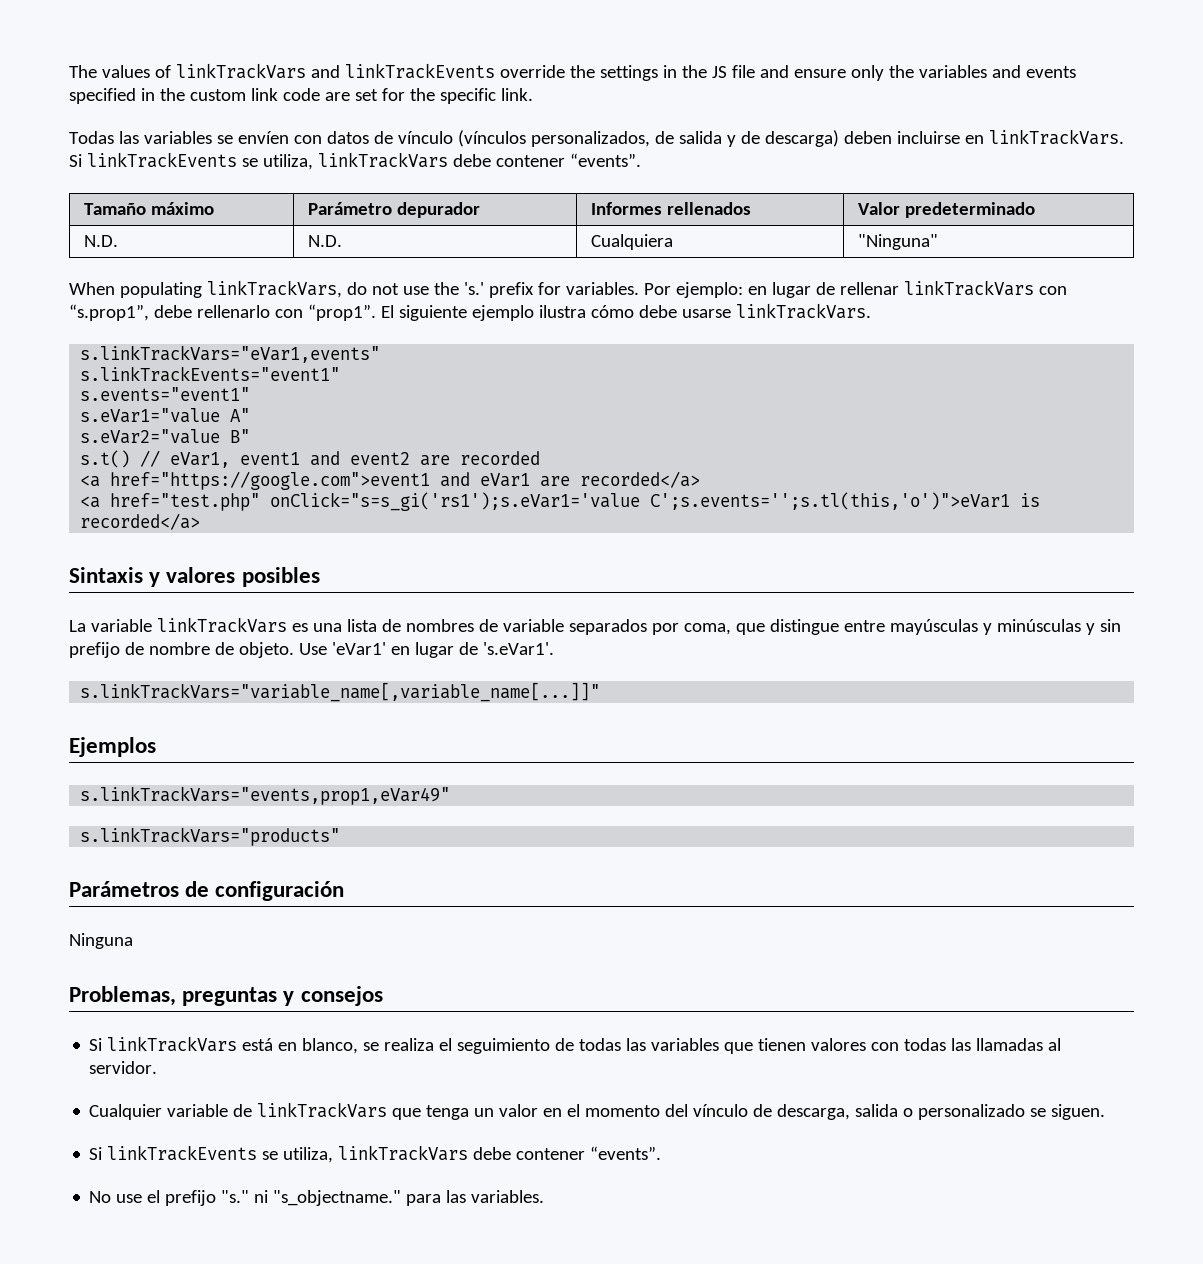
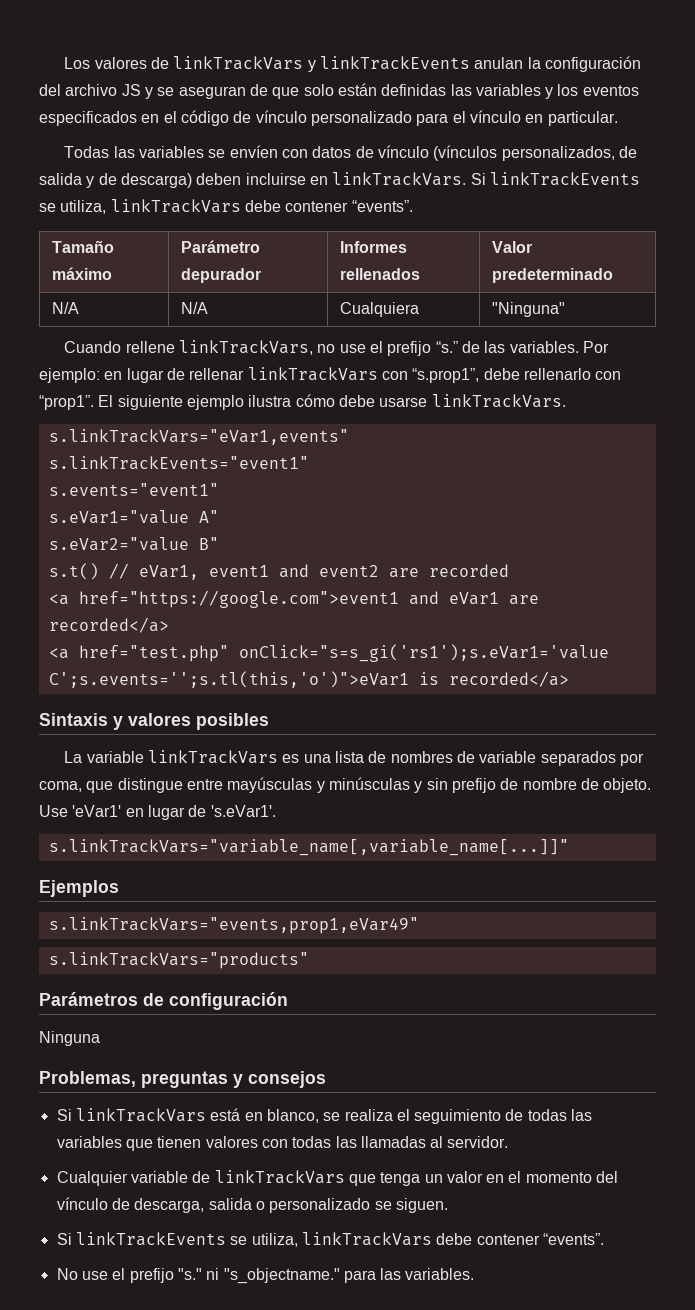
- The values of linkTrackVars and linkTrackEvents override the settings in the JS file and ensure only the variables and events specified in the custom link code are set for the specific link.
+ Los valores de linkTrackVars y linkTrackEvents anulan la configuración del archivo JS y se aseguran de que solo están definidas las variables y los eventos especificados en el código de vínculo personalizado para el vínculo en particular.
- N.D. | N.D. | Cualquiera | "Ninguna"
+ N/A | N/A | Cualquiera | "Ninguna"
- When populating linkTrackVars, do not use the 's.' prefix for variables.
+ Cuando rellene linkTrackVars, no use el prefijo “s.” de las variables.

